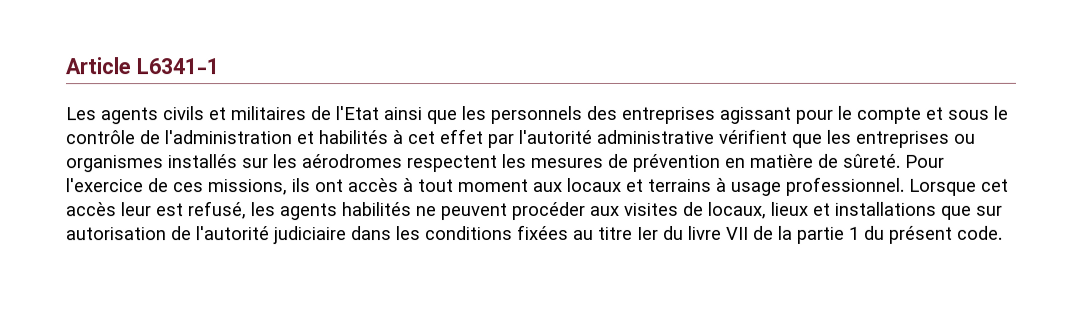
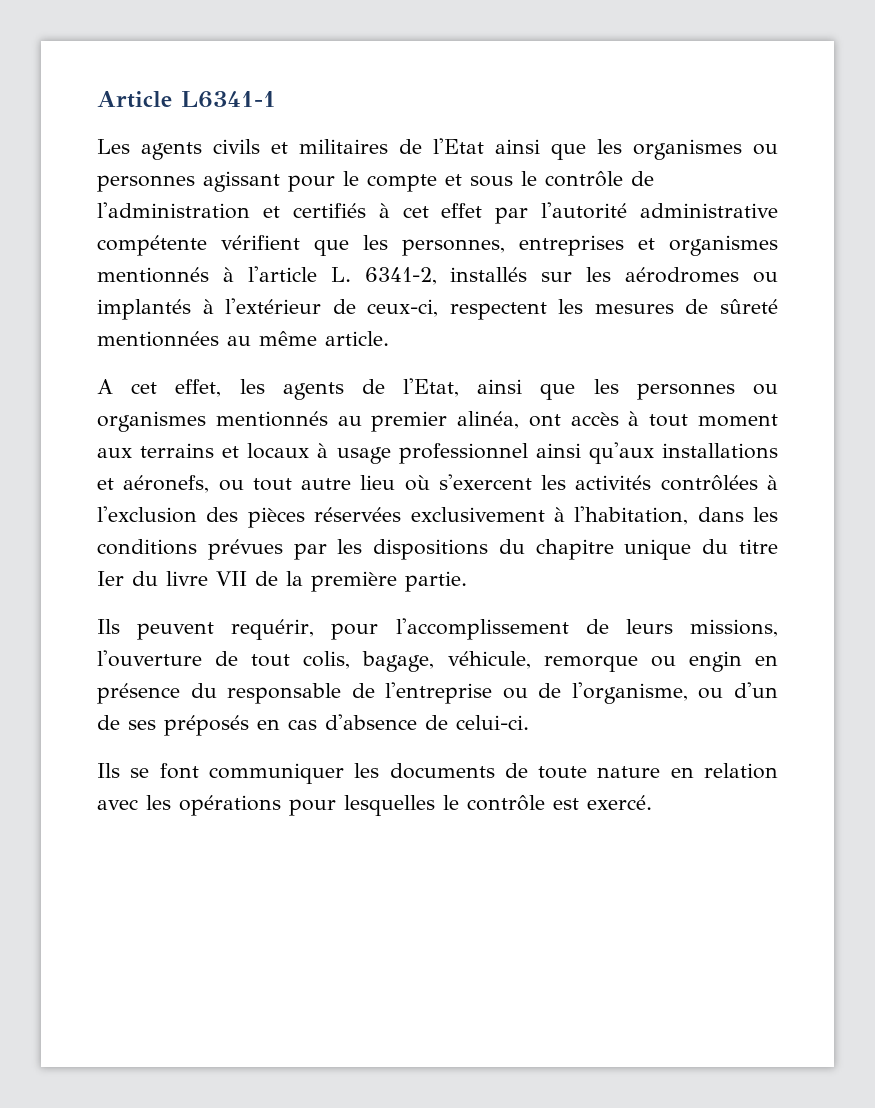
- Les agents civils et militaires de l'Etat ainsi que les personnels des entreprises agissant pour le compte et sous le contrôle de l'administration et habilités à cet effet par l'autorité administrative vérifient que les entreprises ou organismes installés sur les aérodromes respectent les mesures de prévention en matière de sûreté. Pour l'exercice de ces missions, ils ont accès à tout moment aux locaux et terrains à usage professionnel. Lorsque cet accès leur est refusé, les agents habilités ne peuvent procéder aux visites de locaux, lieux et installations que sur autorisation de l'autorité judiciaire dans les conditions fixées au titre Ier du livre VII de la partie 1 du présent code.
+ Les agents civils et militaires de l'Etat ainsi que les organismes ou personnes agissant pour le compte et sous le contrôle de l'administration et certifiés à cet effet par l'autorité administrative compétente vérifient que les personnes, entreprises et organismes mentionnés à l'article L. 6341-2, installés sur les aérodromes ou implantés à l'extérieur de ceux-ci, respectent les mesures de sûreté mentionnées au même article.
+ A cet effet, les agents de l'Etat, ainsi que les personnes ou organismes mentionnés au premier alinéa, ont accès à tout moment aux terrains et locaux à usage professionnel ainsi qu'aux installations et aéronefs, ou tout autre lieu où s'exercent les activités contrôlées à l'exclusion des pièces réservées exclusivement à l'habitation, dans les conditions prévues par les dispositions du chapitre unique du titre Ier du livre VII de la première partie.
+ Ils peuvent requérir, pour l'accomplissement de leurs missions, l'ouverture de tout colis, bagage, véhicule, remorque ou engin en présence du responsable de l'entreprise ou de l'organisme, ou d'un de ses préposés en cas d'absence de celui-ci.
+ Ils se font communiquer les documents de toute nature en relation avec les opérations pour lesquelles le contrôle est exercé.

